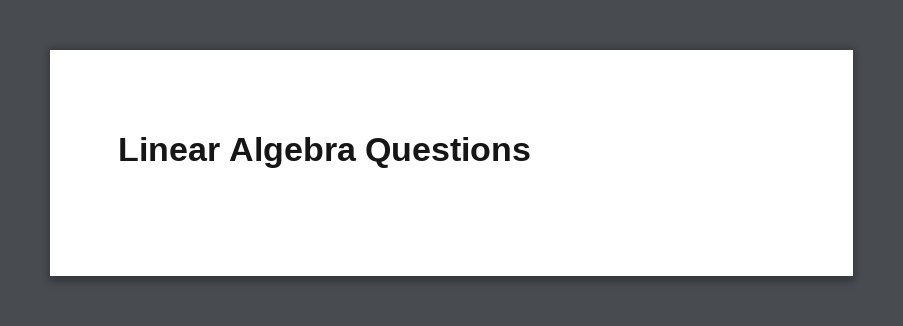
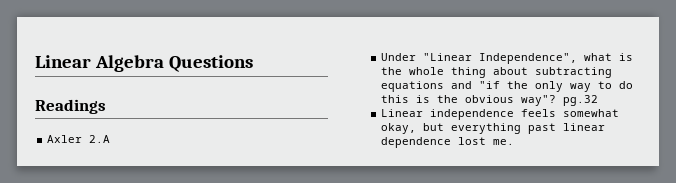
+ Readings
+ Axler 2.A
+ Under "Linear Independence", what is the whole thing about subtracting equations and "if the only way to do this is the obvious way"? pg.32
+ Linear independence feels somewhat okay, but everything past linear dependence lost me.

